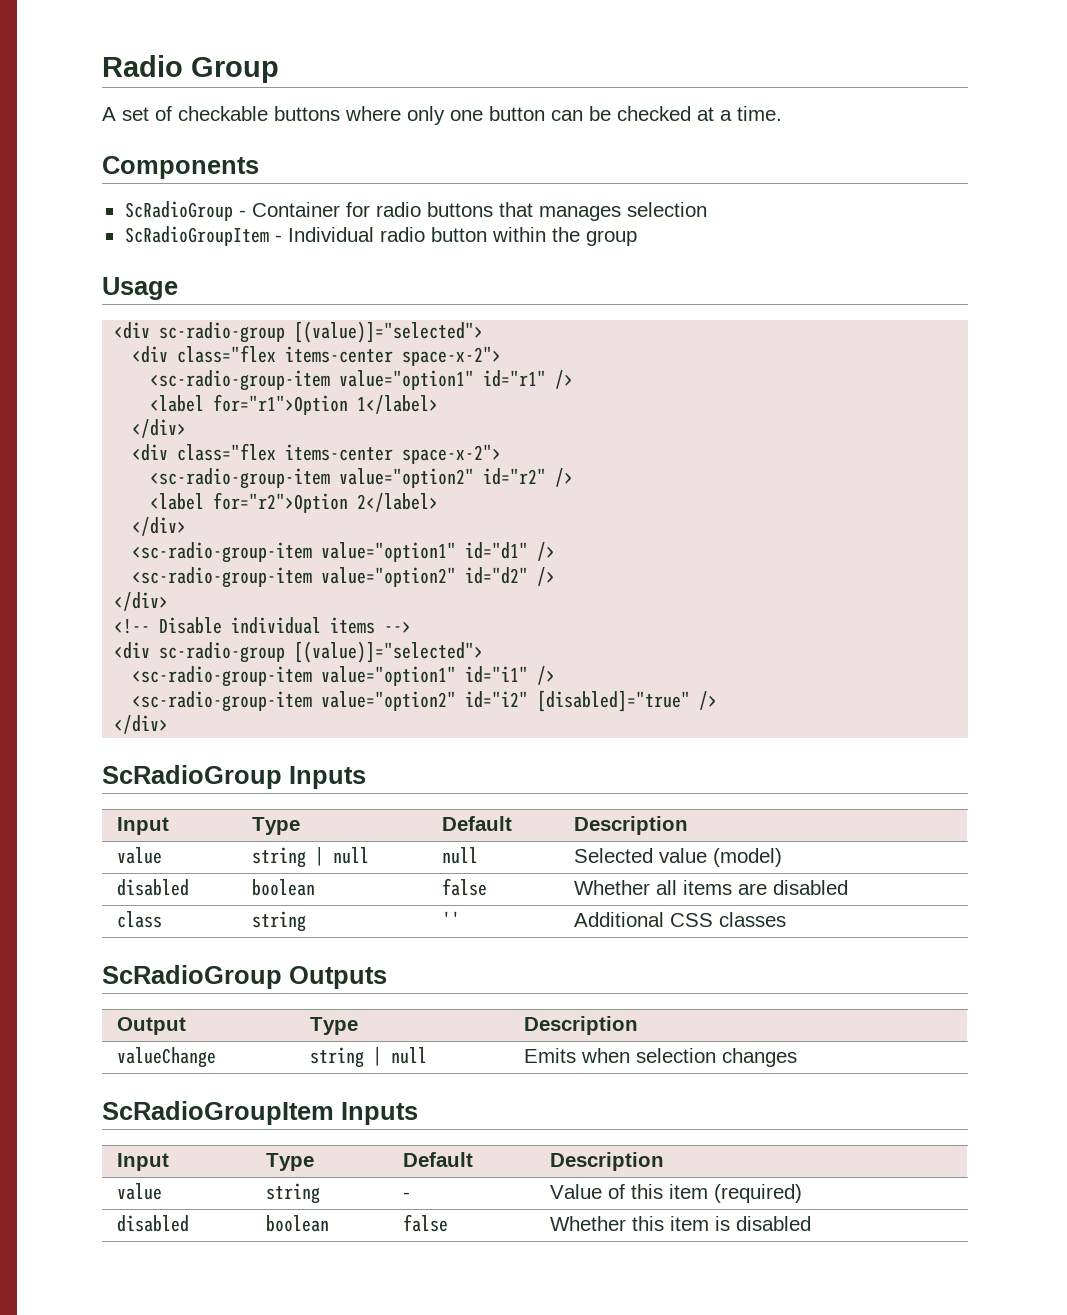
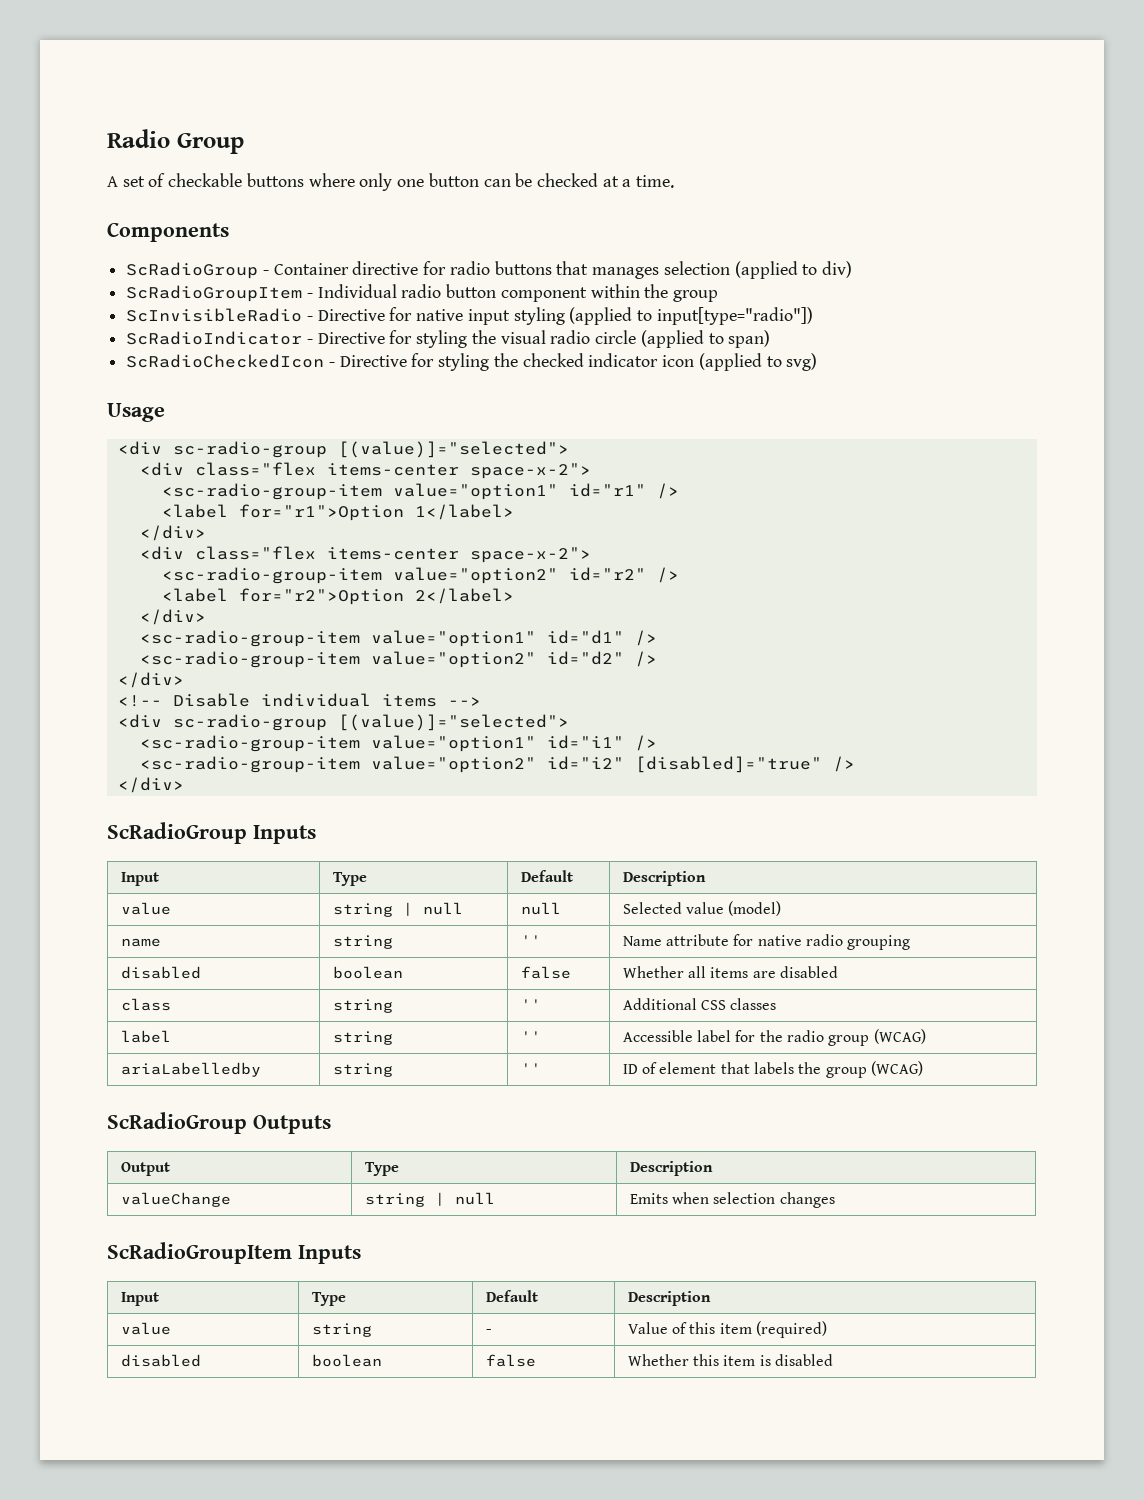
- ScRadioGroup - Container for radio buttons that manages selection
+ ScRadioGroup - Container directive for radio buttons that manages selection (applied to div)
- ScRadioGroupItem - Individual radio button within the group
+ ScRadioGroupItem - Individual radio button component within the group
+ ScInvisibleRadio - Directive for native input styling (applied to input[type="radio"])
+ ScRadioIndicator - Directive for styling the visual radio circle (applied to span)
+ ScRadioCheckedIcon - Directive for styling the checked indicator icon (applied to svg)
+ name | string | '' | Name attribute for native radio grouping
+ label | string | '' | Accessible label for the radio group (WCAG)
+ ariaLabelledby | string | '' | ID of element that labels the group (WCAG)

